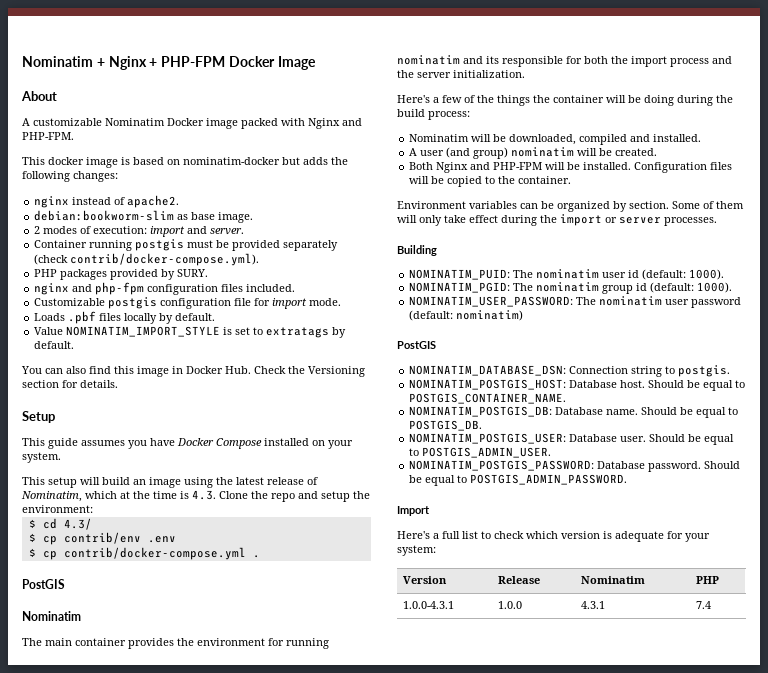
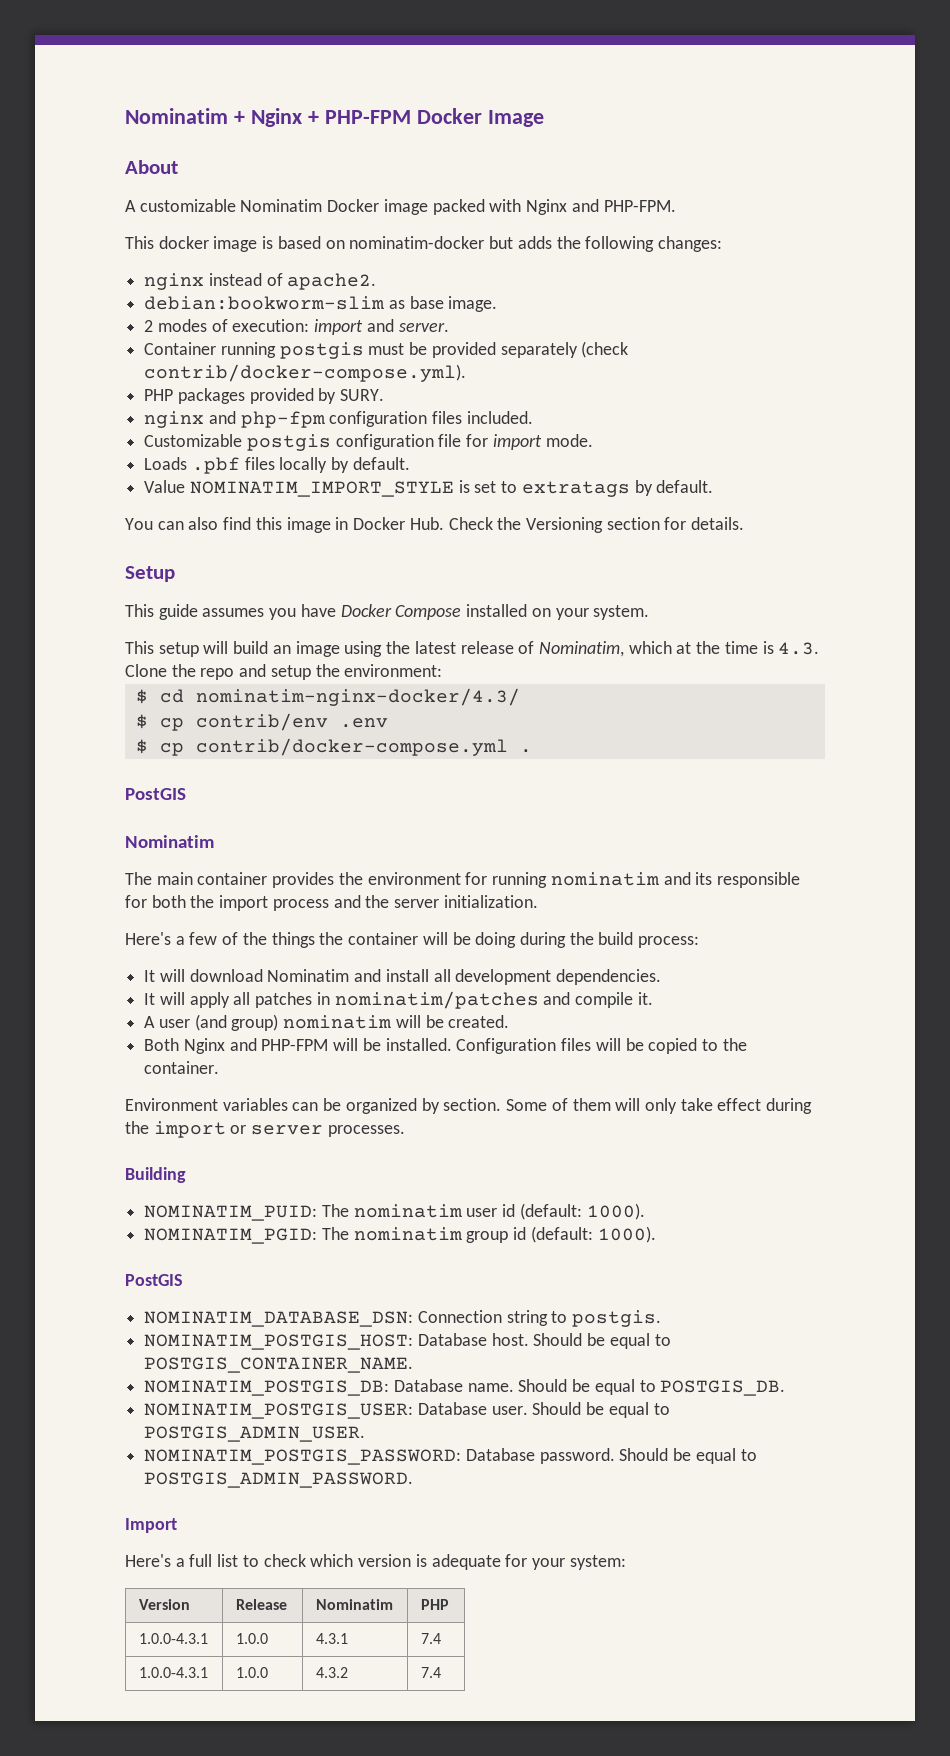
- $ cd 4.3/
+ $ cd nominatim-nginx-docker/4.3/
- Nominatim will be downloaded, compiled and installed.
+ It will download Nominatim and install all development dependencies.
+ It will apply all patches in nominatim/patches and compile it.
- NOMINATIM_USER_PASSWORD: The nominatim user password (default: nominatim)
+ 1.0.0-4.3.1 | 1.0.0 | 4.3.2 | 7.4

